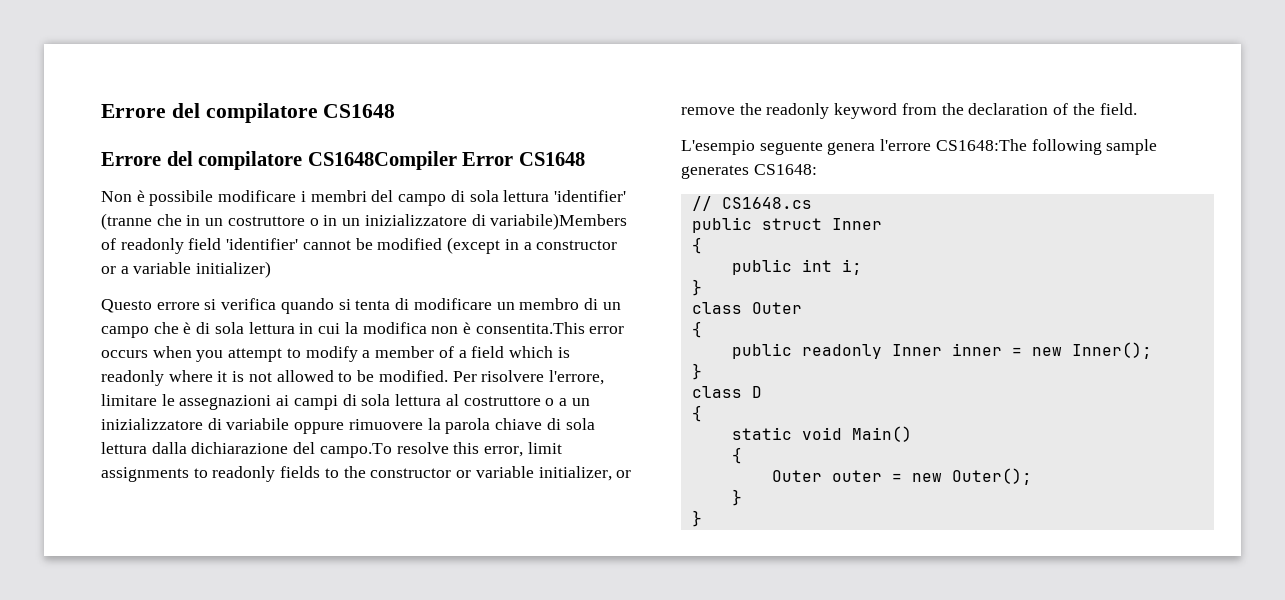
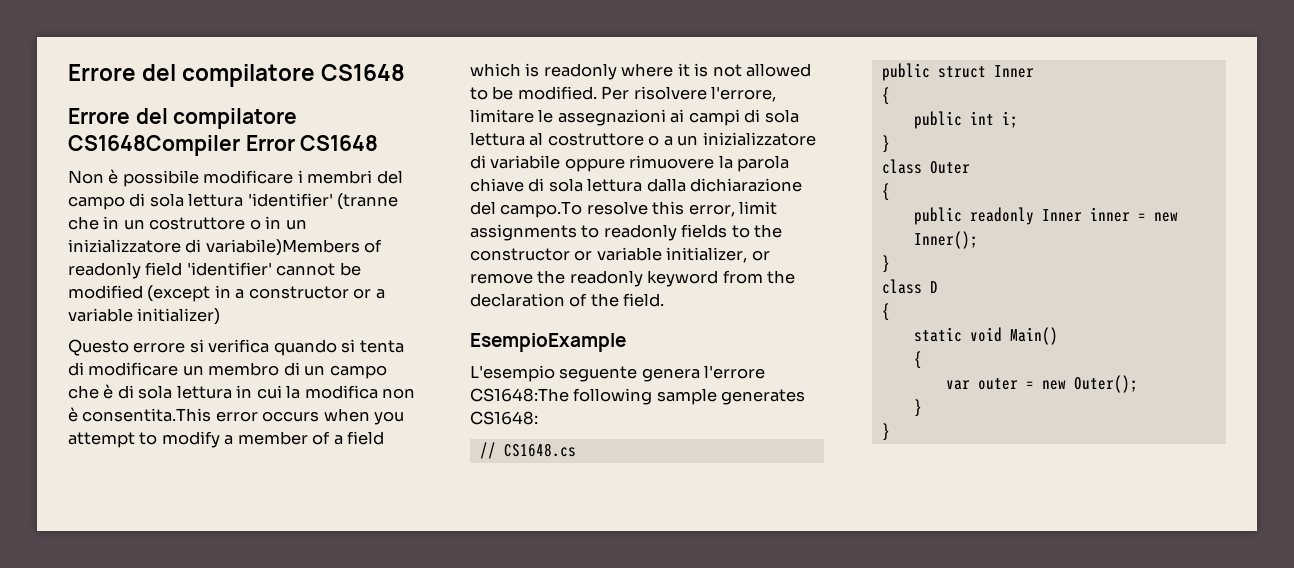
+ EsempioExample
- Outer outer = new Outer();
+ var outer = new Outer();

